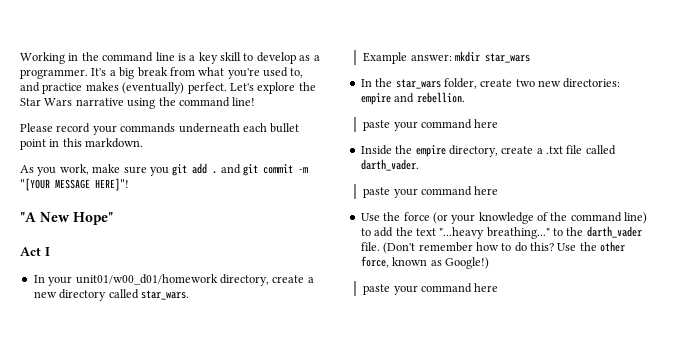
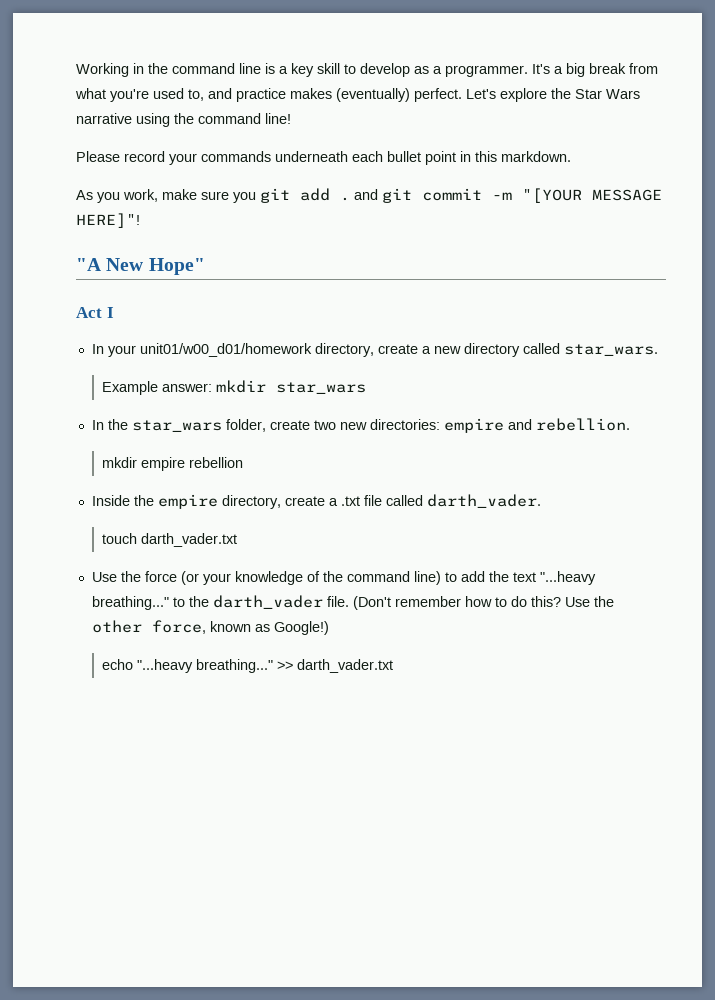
  In the star_wars folder, create two new directories: empire and rebellion.
- paste your command here
+ mkdir empire rebellion
  Inside the empire directory, create a .txt file called darth_vader.
- paste your command here
+ touch darth_vader.txt
  Use the other force, known as Google!)
- paste your command here
+ echo "...heavy breathing..." >> darth_vader.txt

